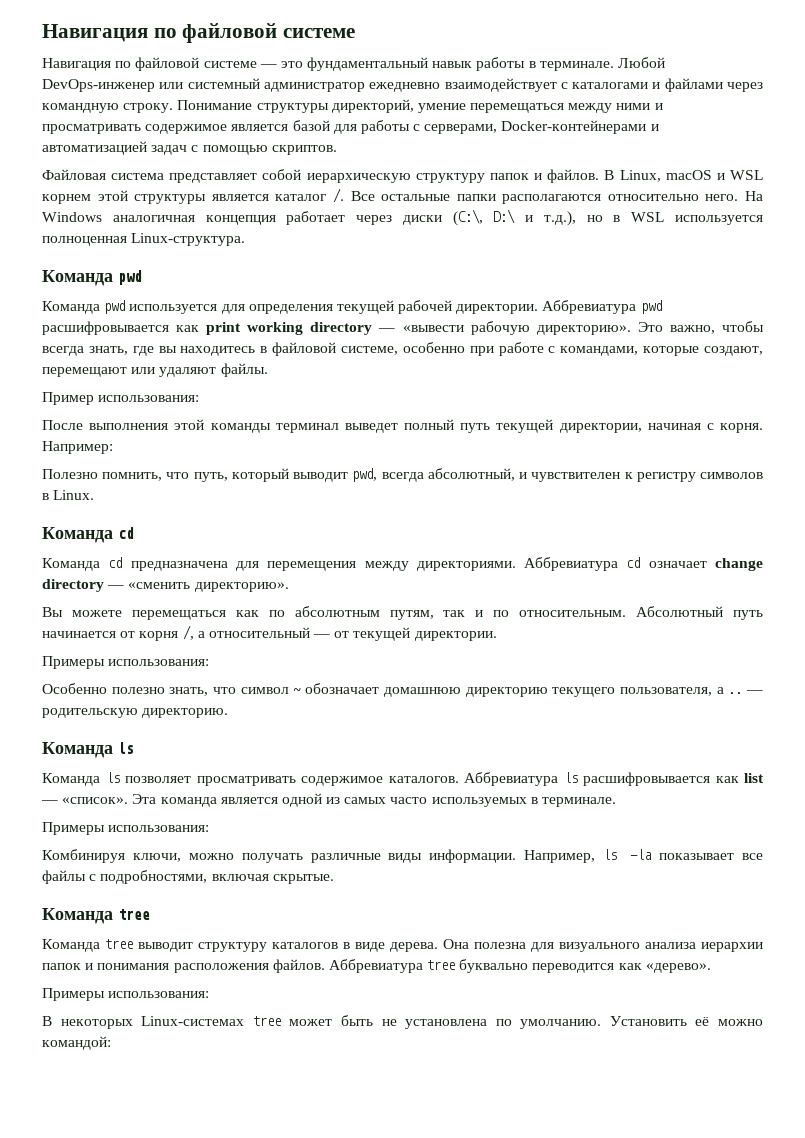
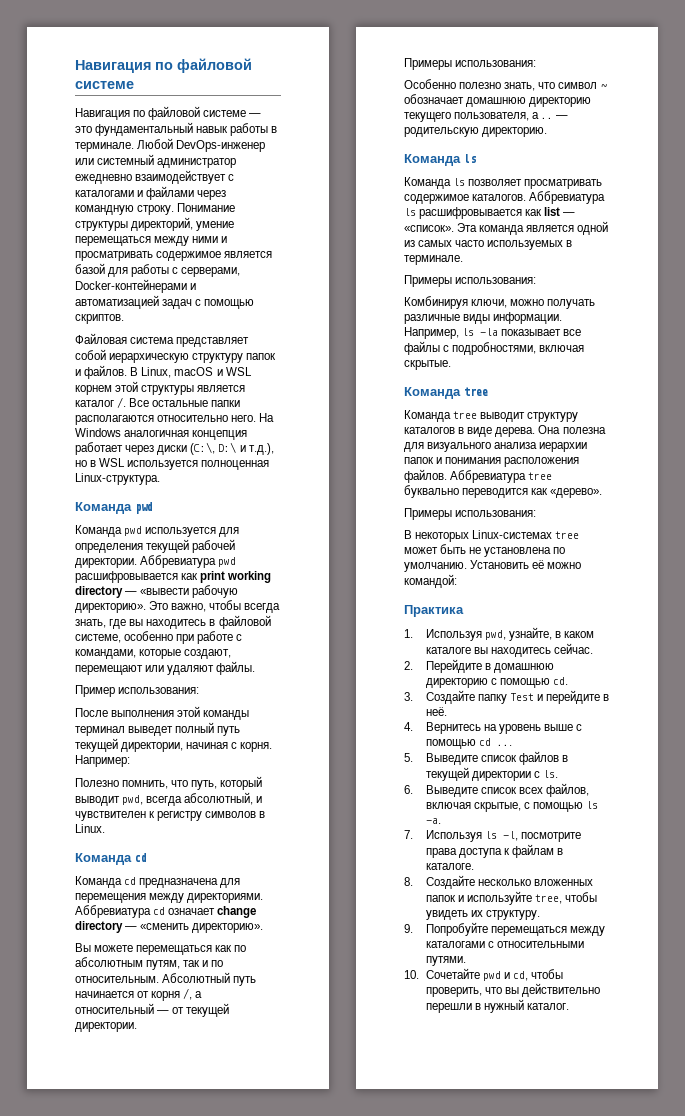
+ Практика
+ 1. Используя pwd, узнайте, в каком каталоге вы находитесь сейчас.
+ 2. Перейдите в домашнюю директорию с помощью cd.
+ 3. Создайте папку Test и перейдите в неё.
+ 4. Вернитесь на уровень выше с помощью cd ...
+ 5. Выведите список файлов в текущей директории с ls.
+ 6. Выведите список всех файлов, включая скрытые, с помощью ls -a.
+ 7. Используя ls -l, посмотрите права доступа к файлам в каталоге.
+ 8. Создайте несколько вложенных папок и используйте tree, чтобы увидеть их структуру.
+ 9. Попробуйте перемещаться между каталогами с относительными путями.
+ 10. Сочетайте pwd и cd, чтобы проверить, что вы действительно перешли в нужный каталог.

